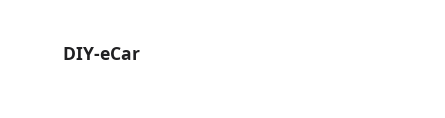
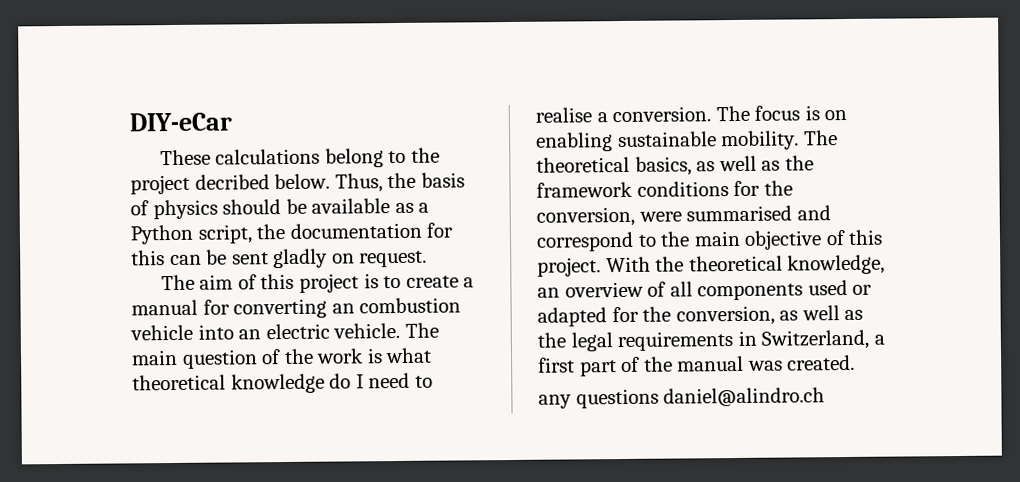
+ These calculations belong to the project decribed below. Thus, the basis of physics should be available as a Python script, the documentation for this can be sent gladly on request.
+ The aim of this project is to create a manual for converting an combustion vehicle into an electric vehicle. The main question of the work is what theoretical knowledge do I need to realise a conversion. The focus is on enabling sustainable mobility. The theoretical basics, as well as the framework conditions for the conversion, were summarised and correspond to the main objective of this project. With the theoretical knowledge, an overview of all components used or adapted for the conversion, as well as the legal requirements in Switzerland, a first part of the manual was created.
+ any questions daniel@alindro.ch

